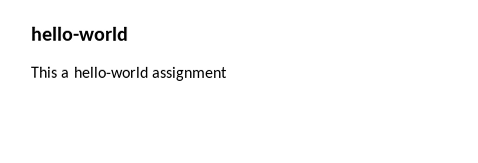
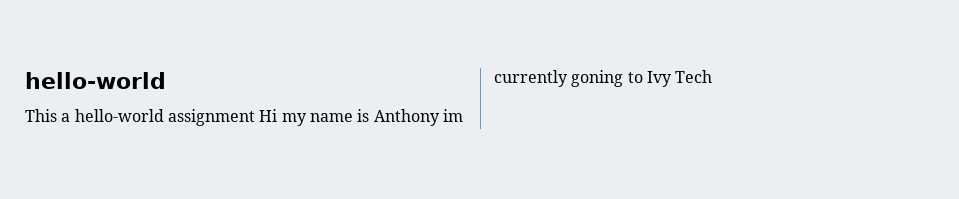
- This a hello-world assignment
+ This a hello-world assignment Hi my name is Anthony im currently goning to Ivy Tech

